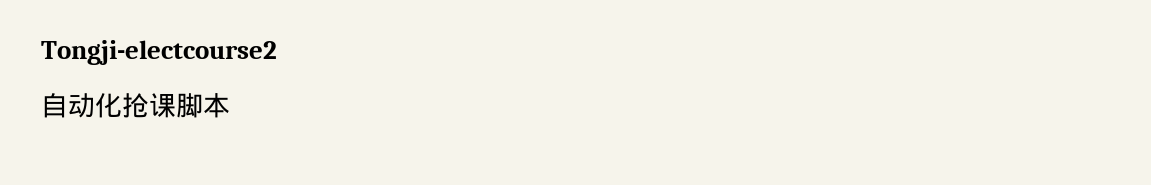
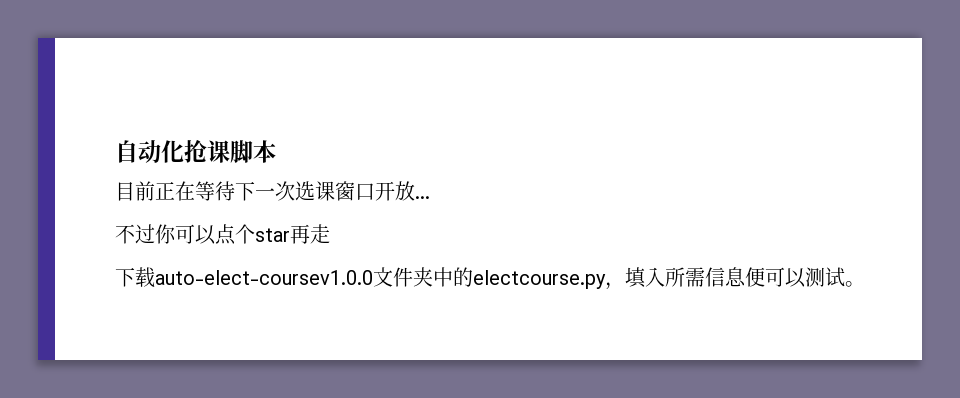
- Tongji-electcourse2
+ 目前正在等待下一次选课窗口开放...
+ 不过你可以点个star再走
+ 下载auto-elect-coursev1.0.0文件夹中的electcourse.py，填入所需信息便可以测试。

